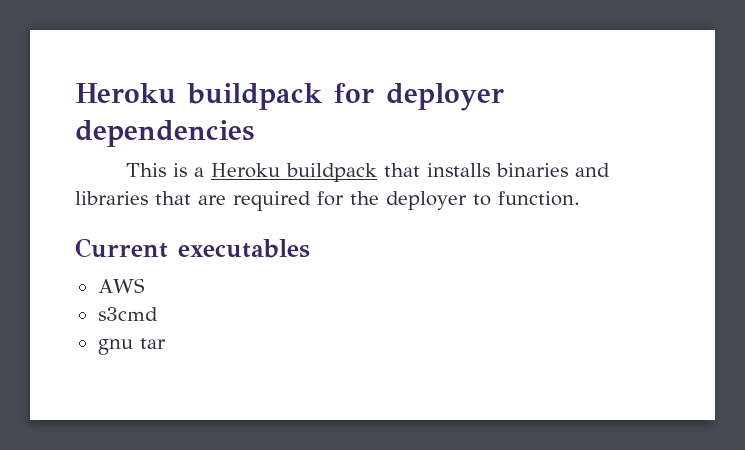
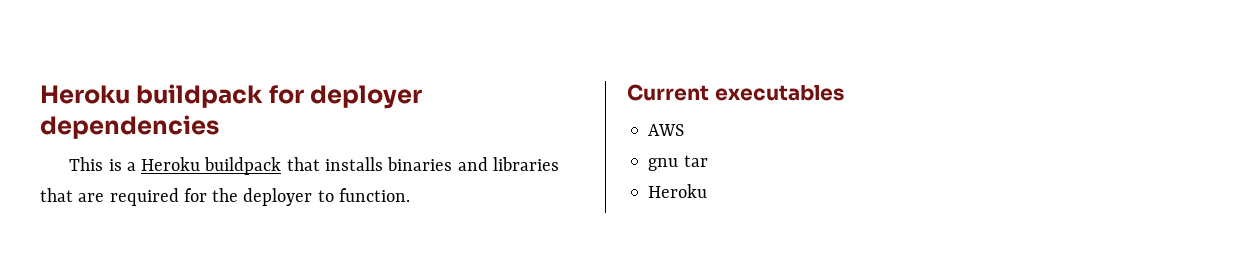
- s3cmd
  gnu tar
+ Heroku

